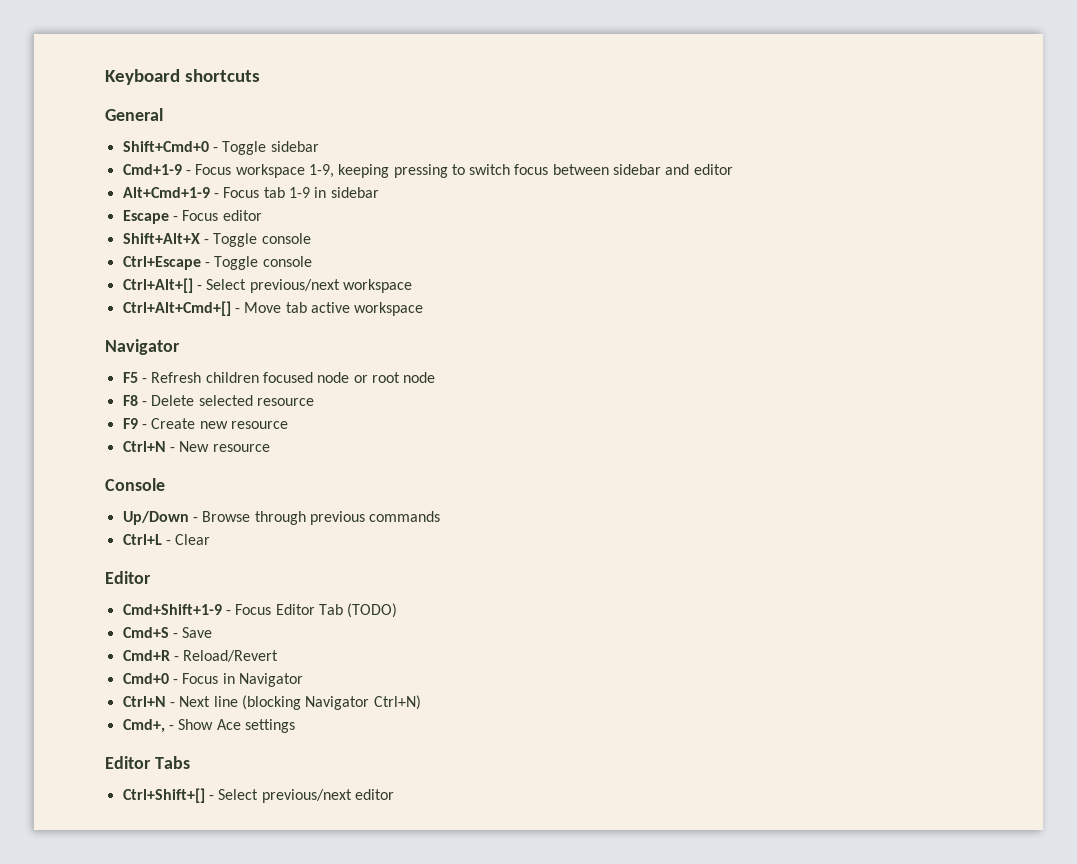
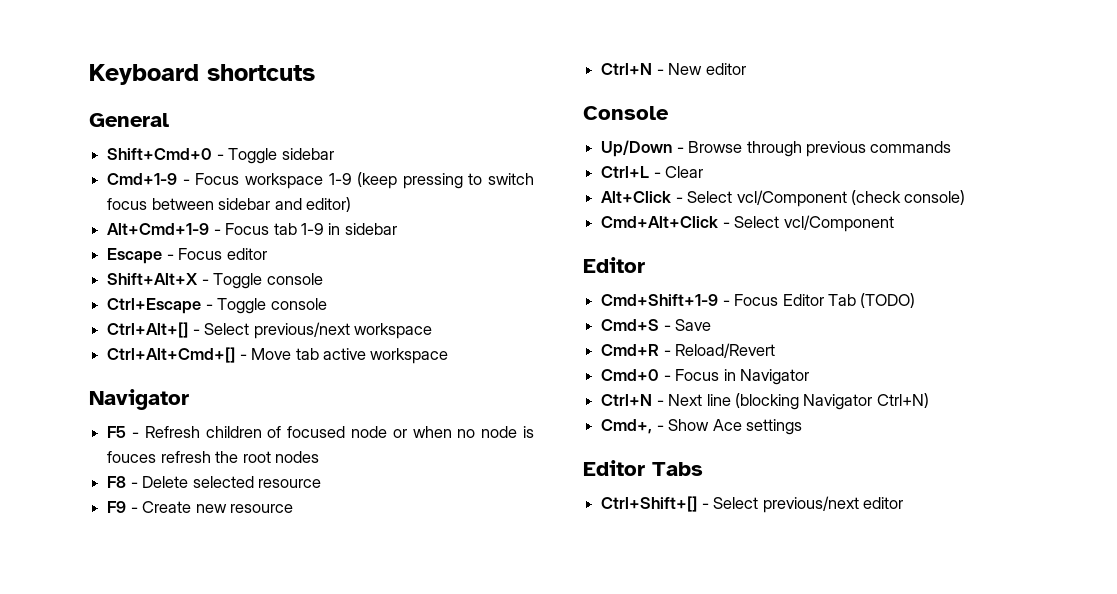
- Cmd+1-9 - Focus workspace 1-9, keeping pressing to switch focus between sidebar and editor
+ Cmd+1-9 - Focus workspace 1-9 (keep pressing to switch focus between sidebar and editor)
- F5 - Refresh children focused node or root node
+ F5 - Refresh children of focused node or when no node is fouces refresh the root nodes
- Ctrl+N - New resource
+ Ctrl+N - New editor
+ Alt+Click - Select vcl/Component (check console)
+ Cmd+Alt+Click - Select vcl/Component

